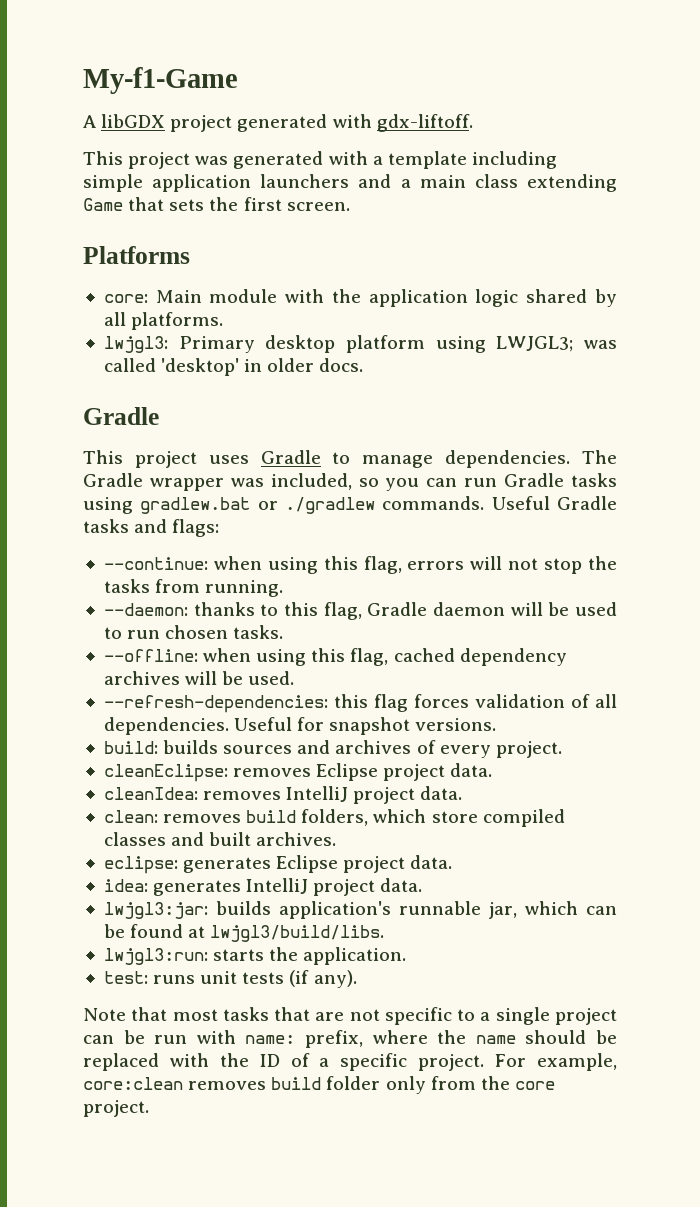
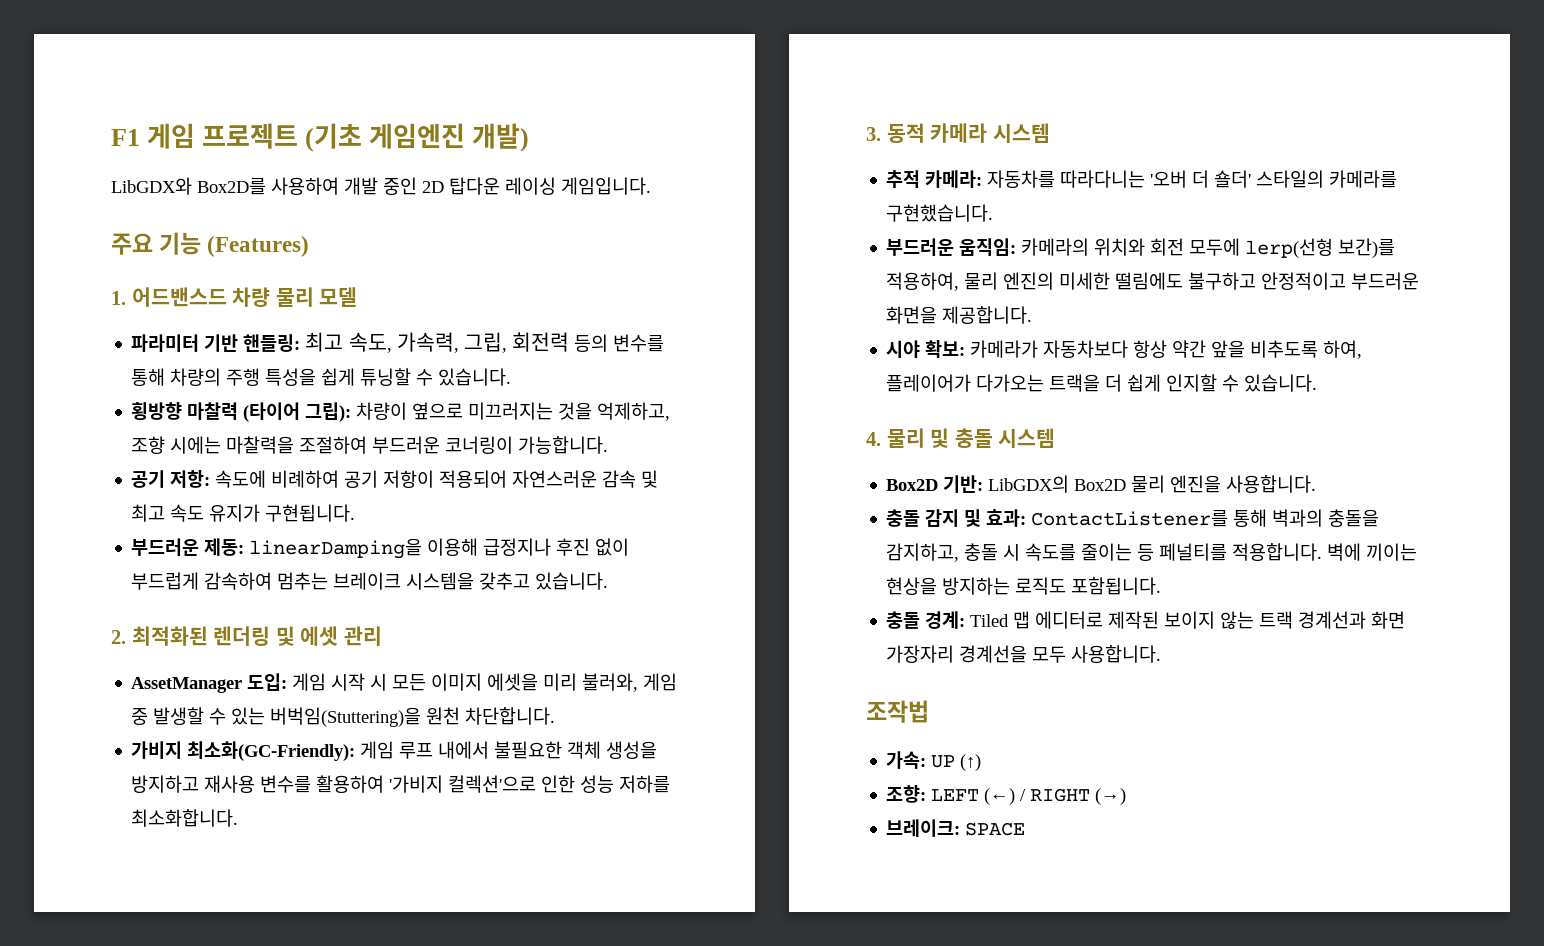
- My-f1-Game
- A libGDX project generated with gdx-liftoff.
- This project was generated with a template including simple application launchers and a main class extending Game that sets the first screen.
- Platforms
- core: Main module with the application logic shared by all platforms.
- lwjgl3: Primary desktop platform using LWJGL3; was called 'desktop' in older docs.
- Gradle
- This project uses Gradle to manage dependencies. The Gradle wrapper was included, so you can run Gradle tasks using gradlew.bat or ./gradlew commands. Useful Gradle tasks and flags:
- --continue: when using this flag, errors will not stop the tasks from running.
- --daemon: thanks to this flag, Gradle daemon will be used to run chosen tasks.
- --offline: when using this flag, cached dependency archives will be used.
- --refresh-dependencies: this flag forces validation of all dependencies. Useful for snapshot versions.
- build: builds sources and archives of every project.
- cleanEclipse: removes Eclipse project data.
- cleanIdea: removes IntelliJ project data.
- clean: removes build folders, which store compiled classes and built archives.
- eclipse: generates Eclipse project data.
- idea: generates IntelliJ project data.
- lwjgl3:jar: builds application's runnable jar, which can be found at lwjgl3/build/libs.
- lwjgl3:run: starts the application.
- test: runs unit tests (if any).
- Note that most tasks that are not specific to a single project can be run with name: prefix, where the name should be replaced with the ID of a specific project. For example, core:clean removes build folder only from the core project.
+ F1 게임 프로젝트 (기초 게임엔진 개발)
+ LibGDX와 Box2D를 사용하여 개발 중인 2D 탑다운 레이싱 게임입니다.
+ 주요 기능 (Features)
+ 1. 어드밴스드 차량 물리 모델
+ 파라미터 기반 핸들링: 최고 속도, 가속력, 그립, 회전력 등의 변수를 통해 차량의 주행 특성을 쉽게 튜닝할 수 있습니다.
+ 횡방향 마찰력 (타이어 그립): 차량이 옆으로 미끄러지는 것을 억제하고, 조향 시에는 마찰력을 조절하여 부드러운 코너링이 가능합니다.
+ 공기 저항: 속도에 비례하여 공기 저항이 적용되어 자연스러운 감속 및 최고 속도 유지가 구현됩니다.
+ 부드러운 제동: linearDamping을 이용해 급정지나 후진 없이 부드럽게 감속하여 멈추는 브레이크 시스템을 갖추고 있습니다.
+ 2. 최적화된 렌더링 및 에셋 관리
+ AssetManager 도입: 게임 시작 시 모든 이미지 에셋을 미리 불러와, 게임 중 발생할 수 있는 버벅임(Stuttering)을 원천 차단합니다.
+ 가비지 최소화(GC-Friendly): 게임 루프 내에서 불필요한 객체 생성을 방지하고 재사용 변수를 활용하여 '가비지 컬렉션'으로 인한 성능 저하를 최소화합니다.
+ 3. 동적 카메라 시스템
+ 추적 카메라: 자동차를 따라다니는 '오버 더 숄더' 스타일의 카메라를 구현했습니다.
+ 부드러운 움직임: 카메라의 위치와 회전 모두에 lerp(선형 보간)를 적용하여, 물리 엔진의 미세한 떨림에도 불구하고 안정적이고 부드러운 화면을 제공합니다.
+ 시야 확보: 카메라가 자동차보다 항상 약간 앞을 비추도록 하여, 플레이어가 다가오는 트랙을 더 쉽게 인지할 수 있습니다.
+ 4. 물리 및 충돌 시스템
+ Box2D 기반: LibGDX의 Box2D 물리 엔진을 사용합니다.
+ 충돌 감지 및 효과: ContactListener를 통해 벽과의 충돌을 감지하고, 충돌 시 속도를 줄이는 등 페널티를 적용합니다. 벽에 끼이는 현상을 방지하는 로직도 포함됩니다.
+ 충돌 경계: Tiled 맵 에디터로 제작된 보이지 않는 트랙 경계선과 화면 가장자리 경계선을 모두 사용합니다.
+ 조작법
+ 가속: UP (↑)
+ 조향: LEFT (←) / RIGHT (→)
+ 브레이크: SPACE

